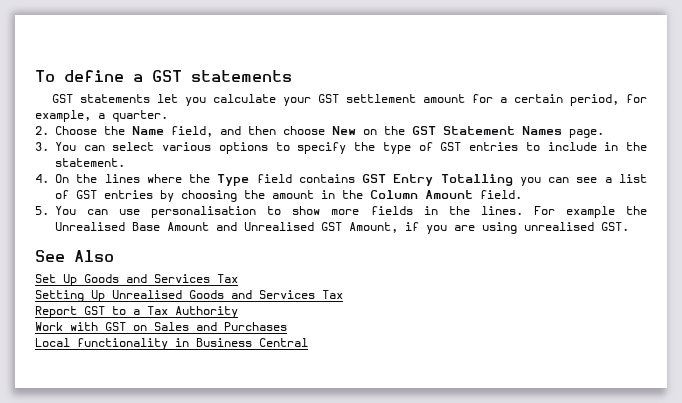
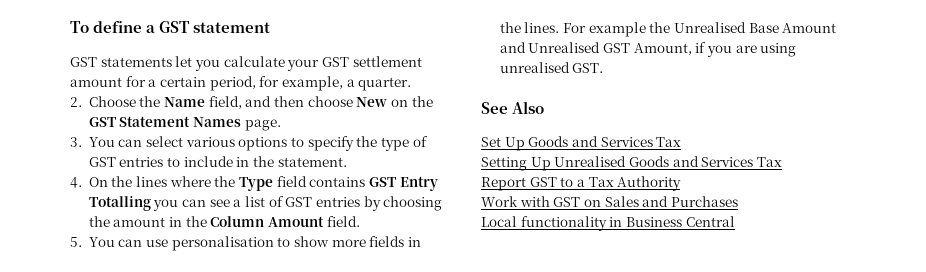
- To define a GST statements
+ To define a GST statement

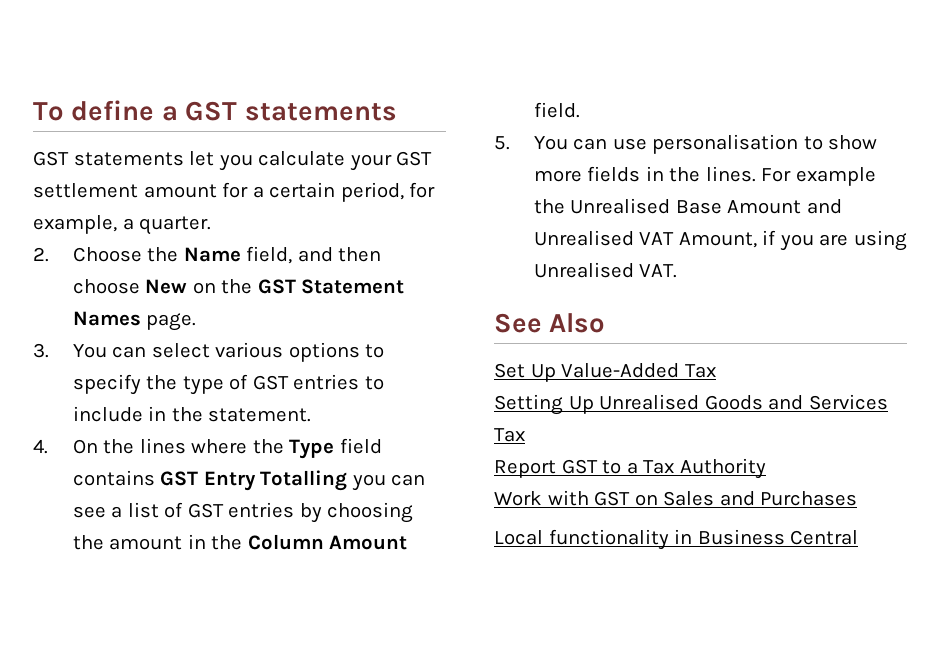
- To define a GST statement
+ To define a GST statements
- For example the Unrealised Base Amount and Unrealised GST Amount, if you are using unrealised GST.
+ For example the Unrealised Base Amount and Unrealised VAT Amount, if you are using Unrealised VAT.
- Set Up Goods and Services Tax
+ Set Up Value-Added Tax

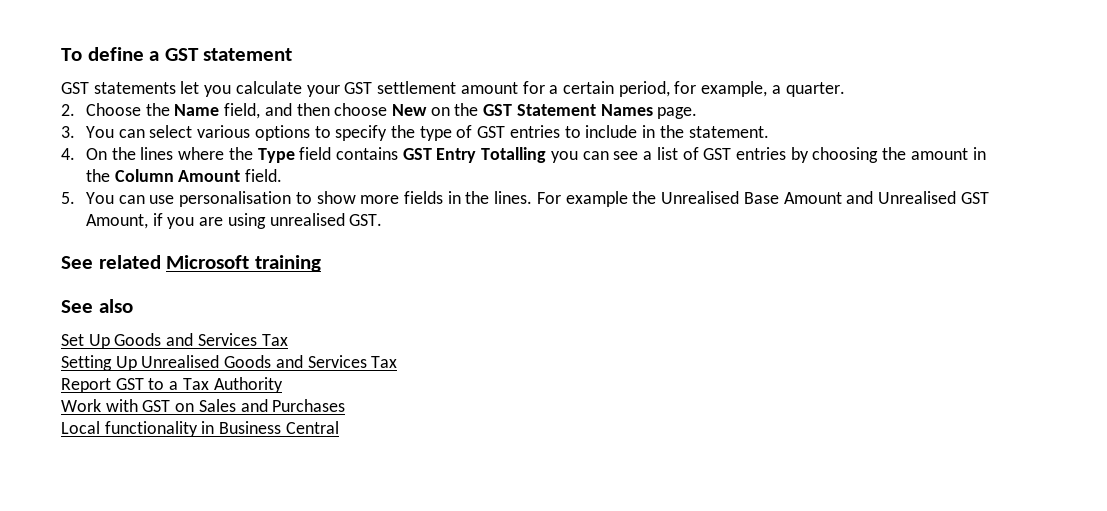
- To define a GST statements
+ To define a GST statement
- For example the Unrealised Base Amount and Unrealised VAT Amount, if you are using Unrealised VAT.
- See Also
+ For example the Unrealised Base Amount and Unrealised GST Amount, if you are using unrealised GST.
+ See related Microsoft training
+ See also
- Set Up Value-Added Tax
+ Set Up Goods and Services Tax

